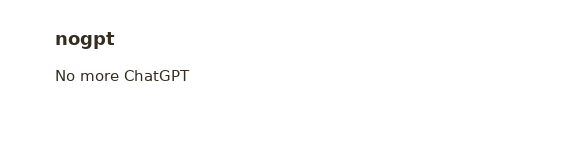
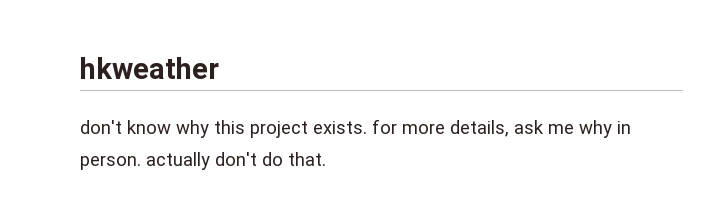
- nogpt
- No more ChatGPT
+ hkweather
+ don't know why this project exists. for more details, ask me why in person. actually don't do that.

